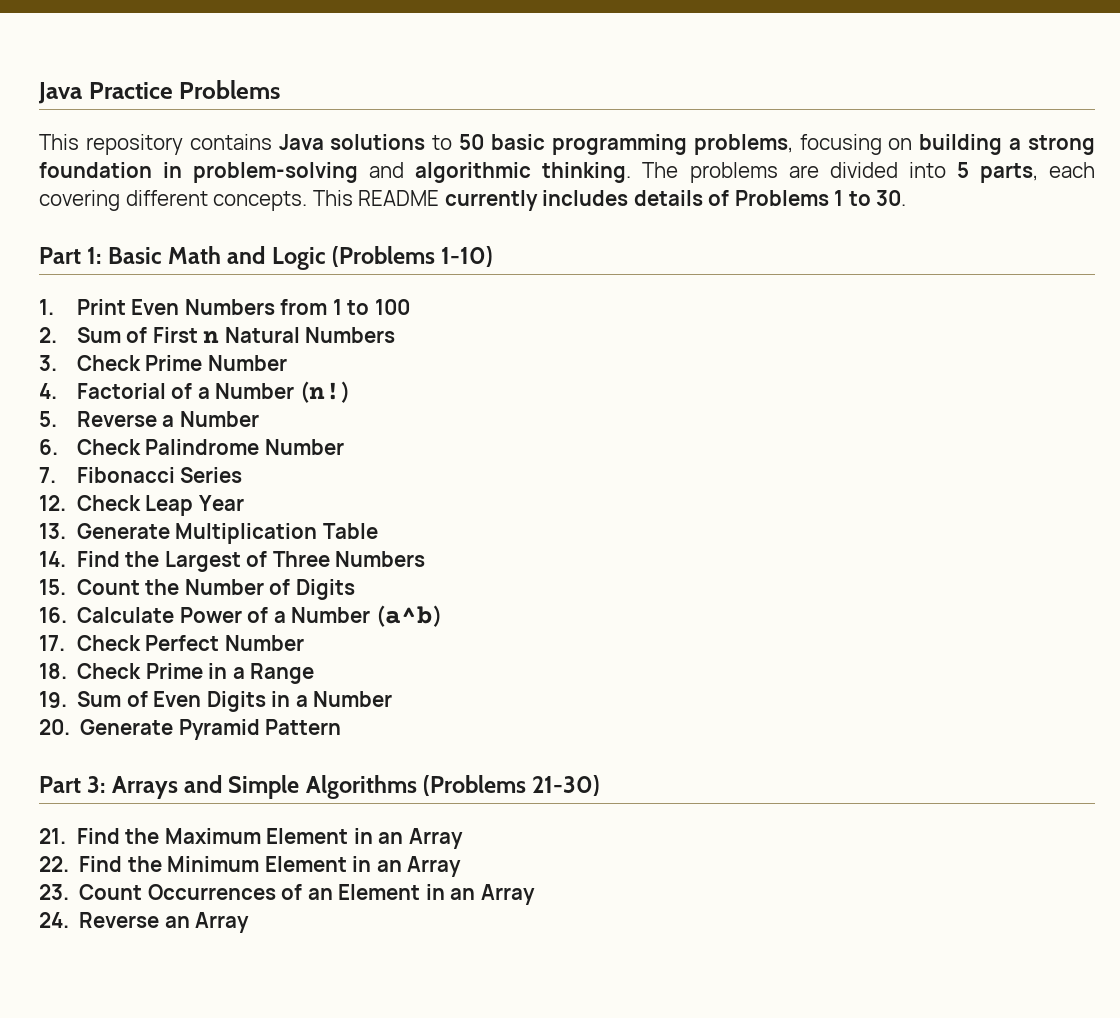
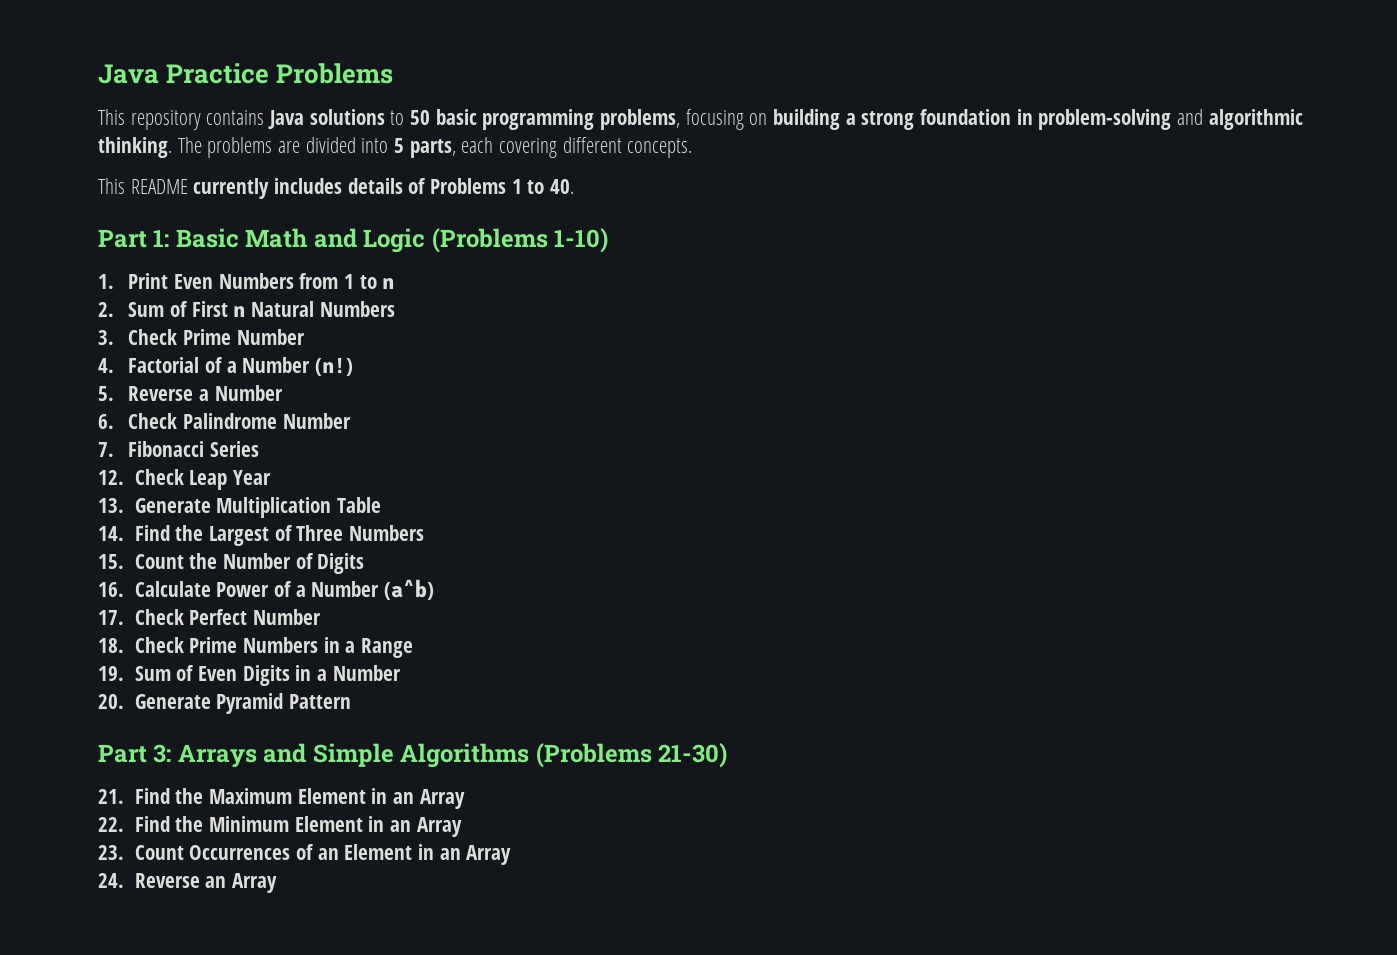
- The problems are divided into 5 parts, each covering different concepts. This README currently includes details of Problems 1 to 30.
+ The problems are divided into 5 parts, each covering different concepts.
+ This README currently includes details of Problems 1 to 40.
- 1. Print Even Numbers from 1 to 100
+ 1. Print Even Numbers from 1 to n
- 18. Check Prime in a Range
+ 18. Check Prime Numbers in a Range

